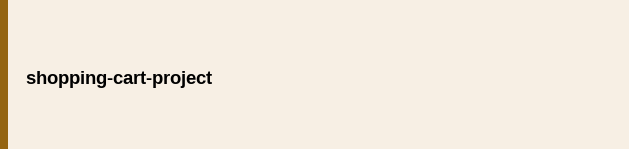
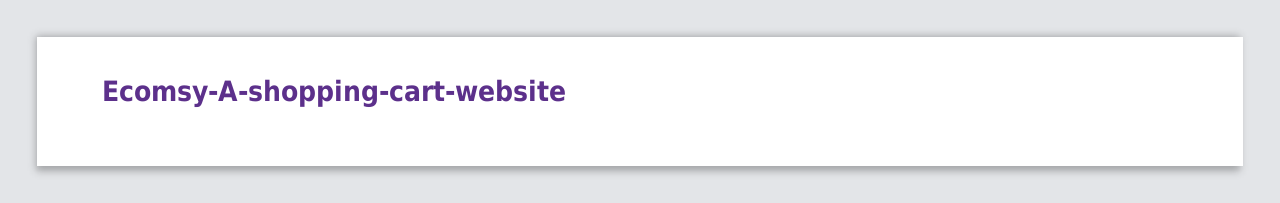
- shopping-cart-project
+ Ecomsy-A-shopping-cart-website

